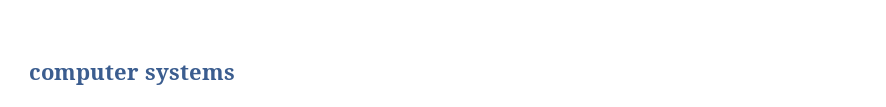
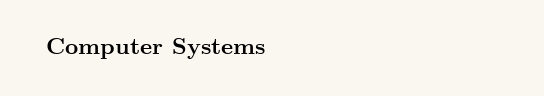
- computer systems
+ Computer Systems

